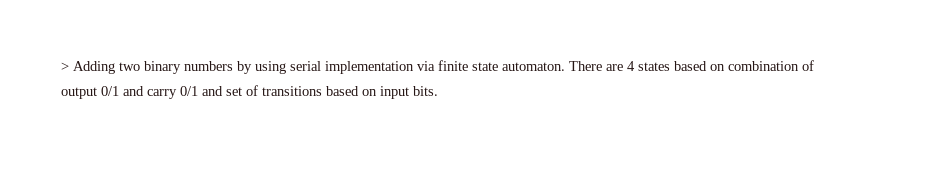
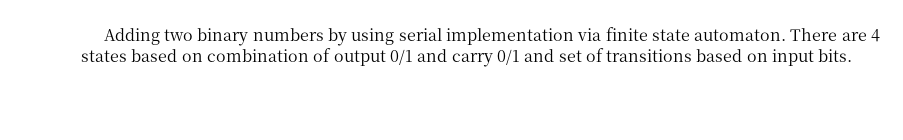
- > Adding two binary numbers by using serial implementation via finite state automaton.
+ Adding two binary numbers by using serial implementation via finite state automaton.

